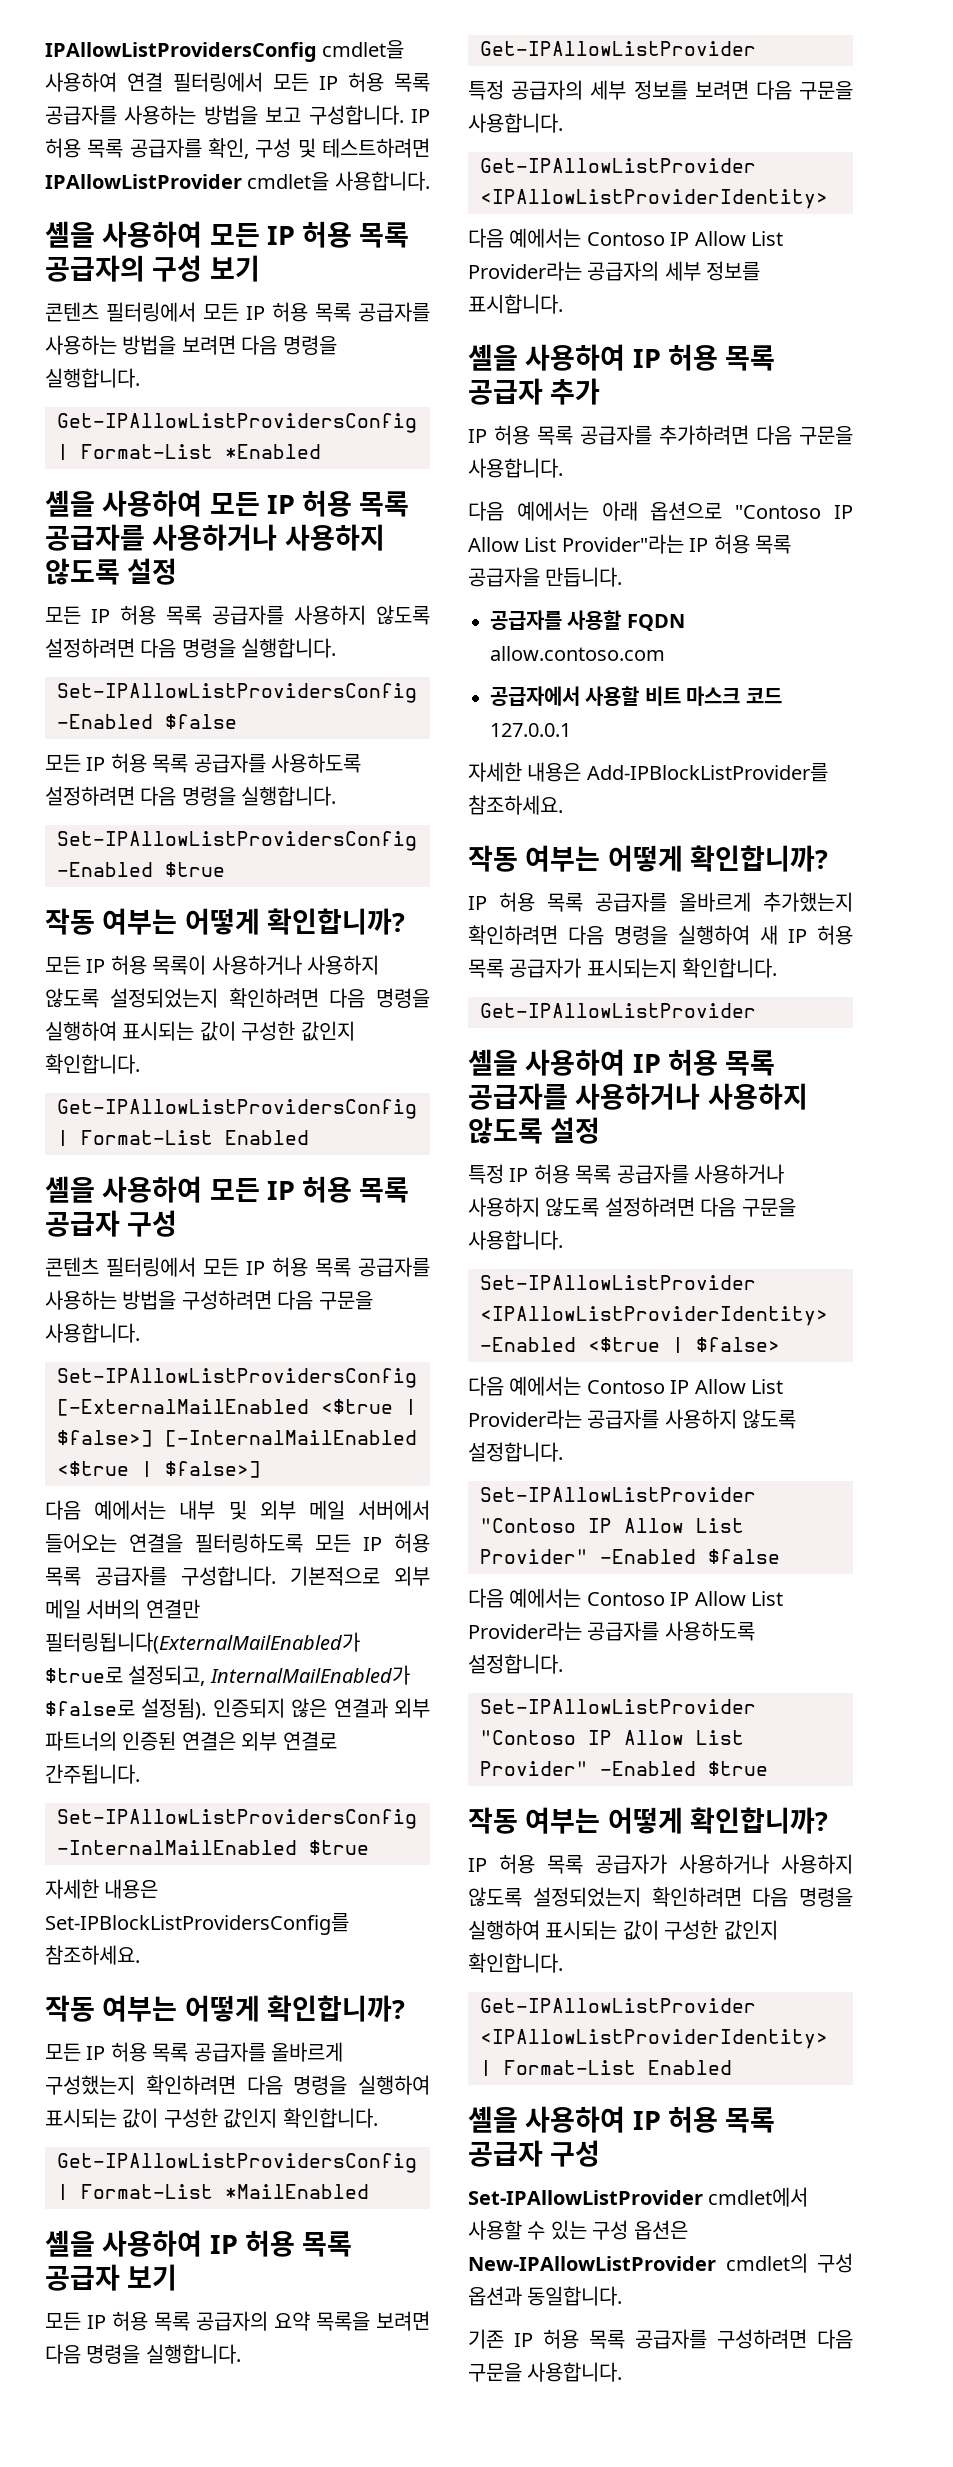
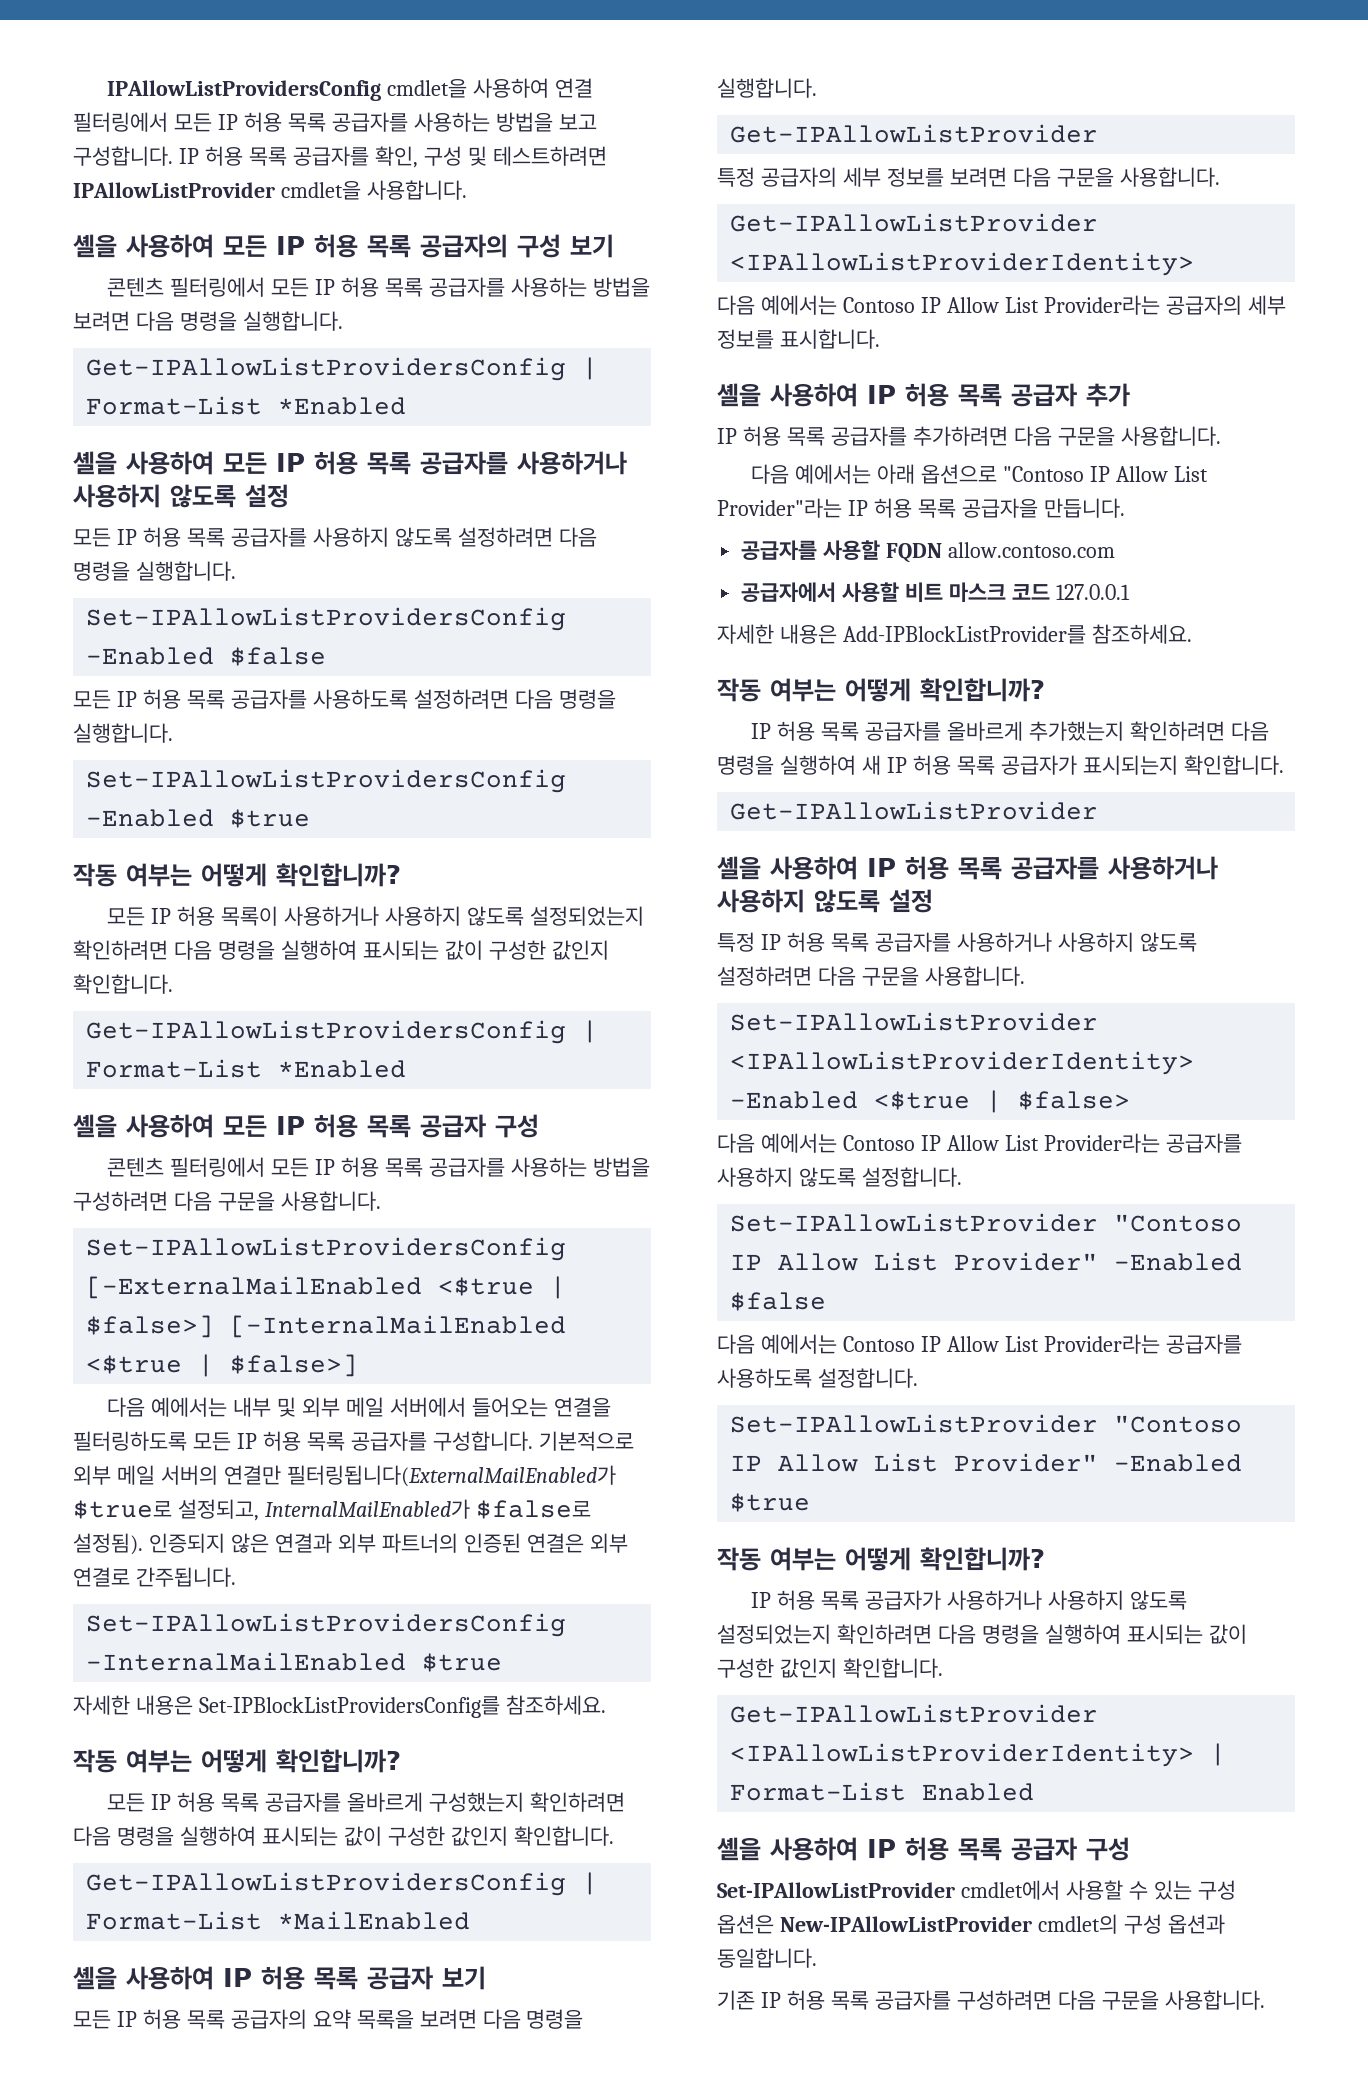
  모든 IP 허용 목록이 사용하거나 사용하지 않도록 설정되었는지 확인하려면 다음 명령을 실행하여 표시되는 값이 구성한 값인지 확인합니다.
- Get-IPAllowListProvidersConfig | Format-List Enabled
+ Get-IPAllowListProvidersConfig | Format-List *Enabled

